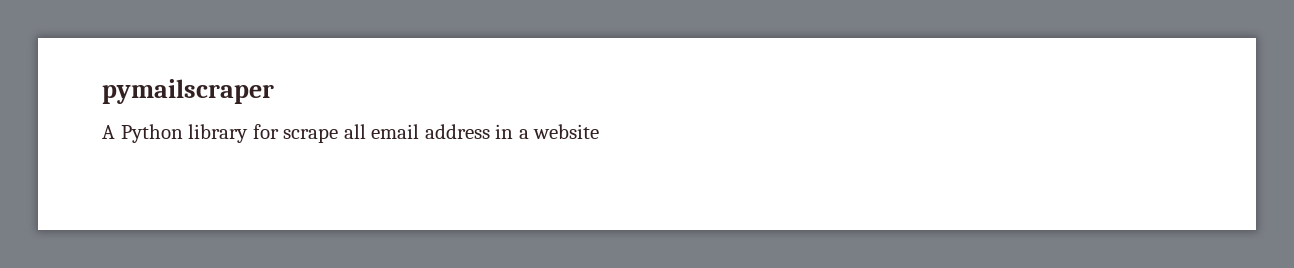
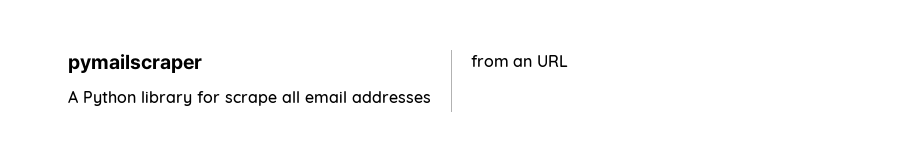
- A Python library for scrape all email address in a website
+ A Python library for scrape all email addresses from an URL

